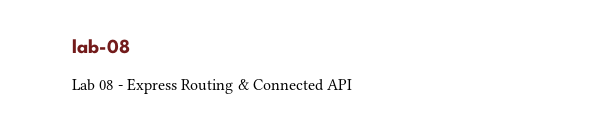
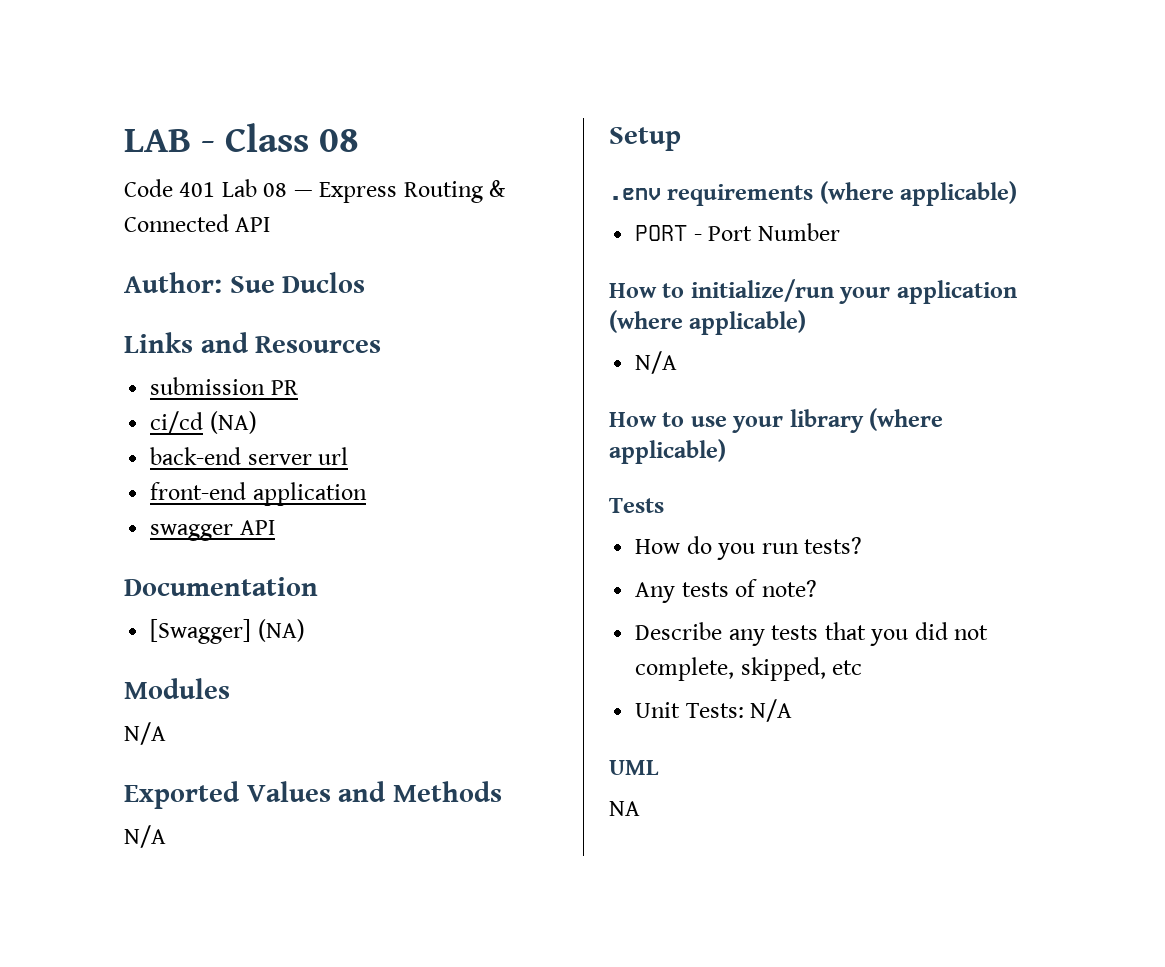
- lab-08
- Lab 08 - Express Routing & Connected API
+ LAB - Class 08
+ Code 401 Lab 08 — Express Routing & Connected API
+ Author: Sue Duclos
+ Links and Resources
+ submission PR
+ ci/cd (NA)
+ back-end server url
+ front-end application
+ swagger API
+ Documentation
+ [Swagger] (NA)
+ Modules
+ N/A
+ Exported Values and Methods
+ N/A
+ Setup
+ .env requirements (where applicable)
+ PORT - Port Number
+ How to initialize/run your application (where applicable)
+ N/A
+ How to use your library (where applicable)
+ Tests
+ How do you run tests?
+ Any tests of note?
+ Describe any tests that you did not complete, skipped, etc
+ Unit Tests: N/A
+ UML
+ NA

